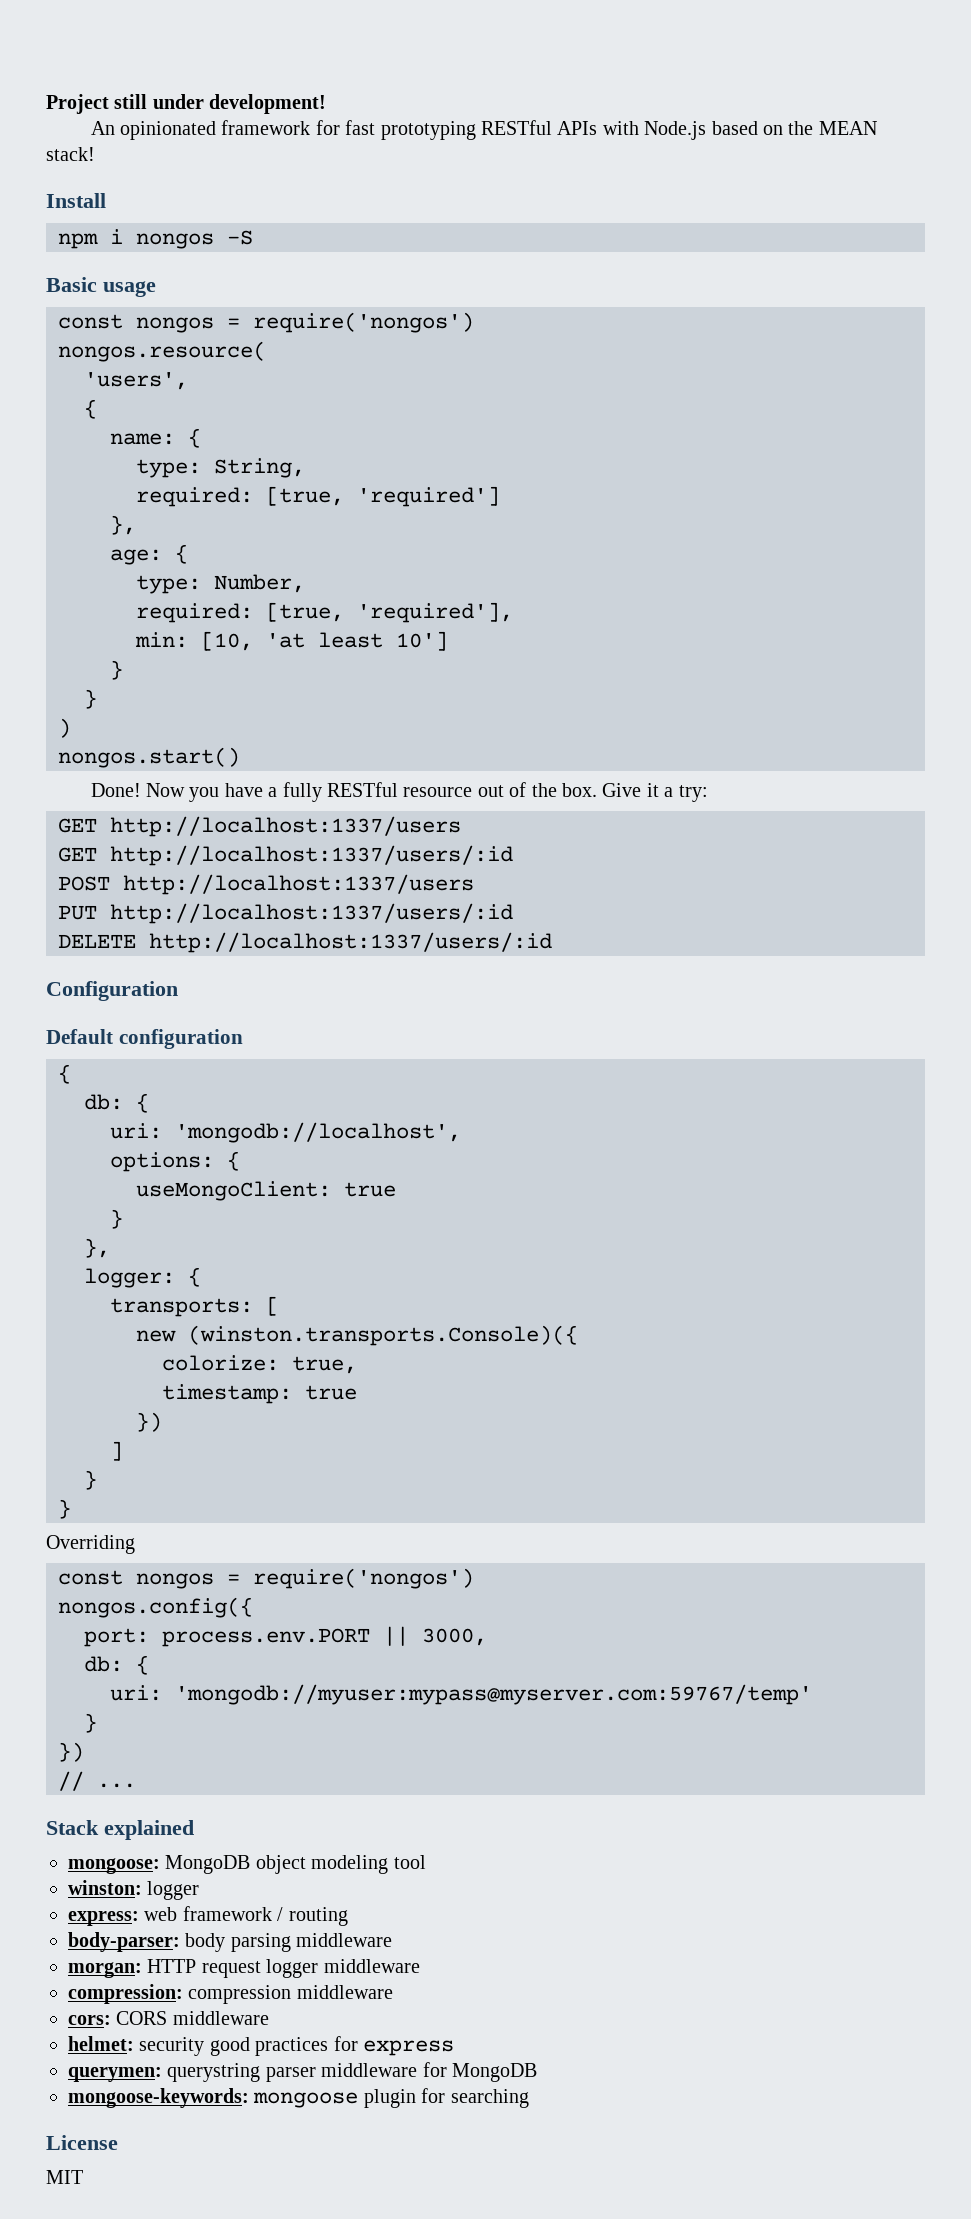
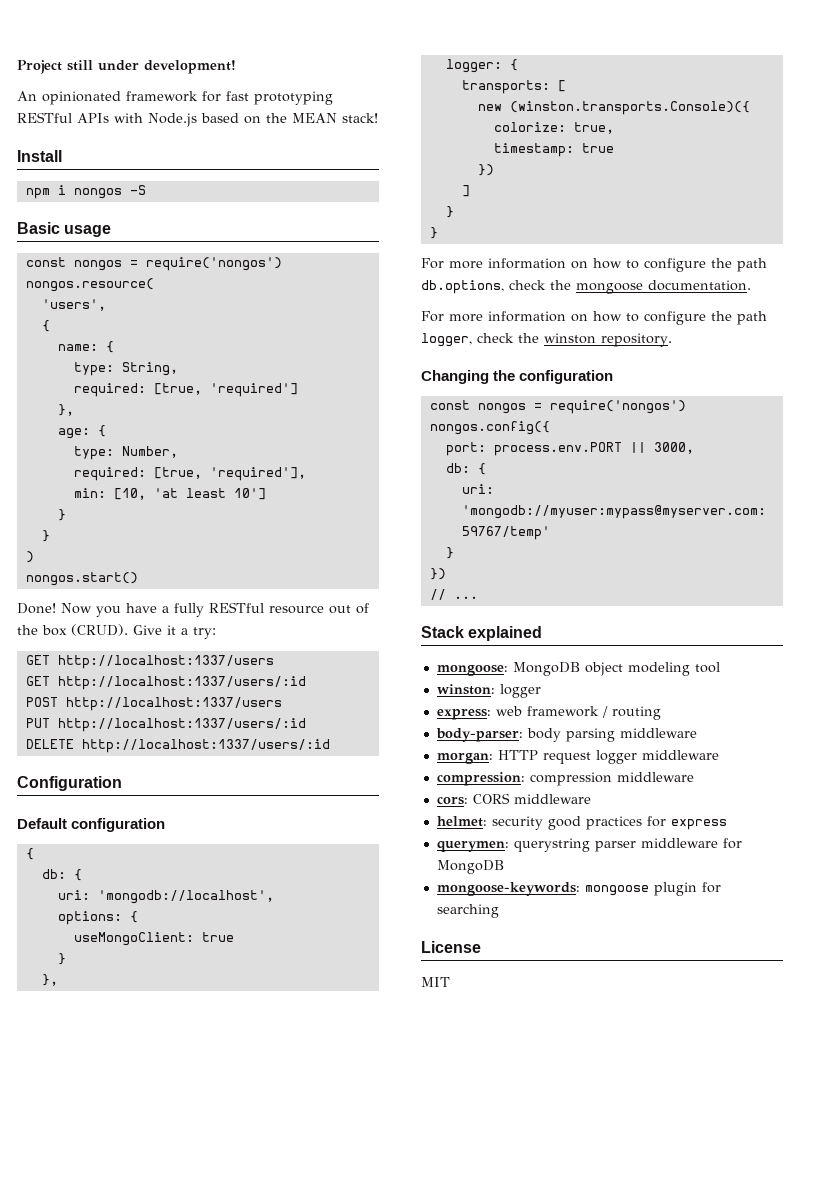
- Now you have a fully RESTful resource out of the box.
+ Now you have a fully RESTful resource out of the box (CRUD).
- Overriding
+ For more information on how to configure the path db.options, check the mongoose documentation.
+ For more information on how to configure the path logger, check the winston repository.
+ Changing the configuration

